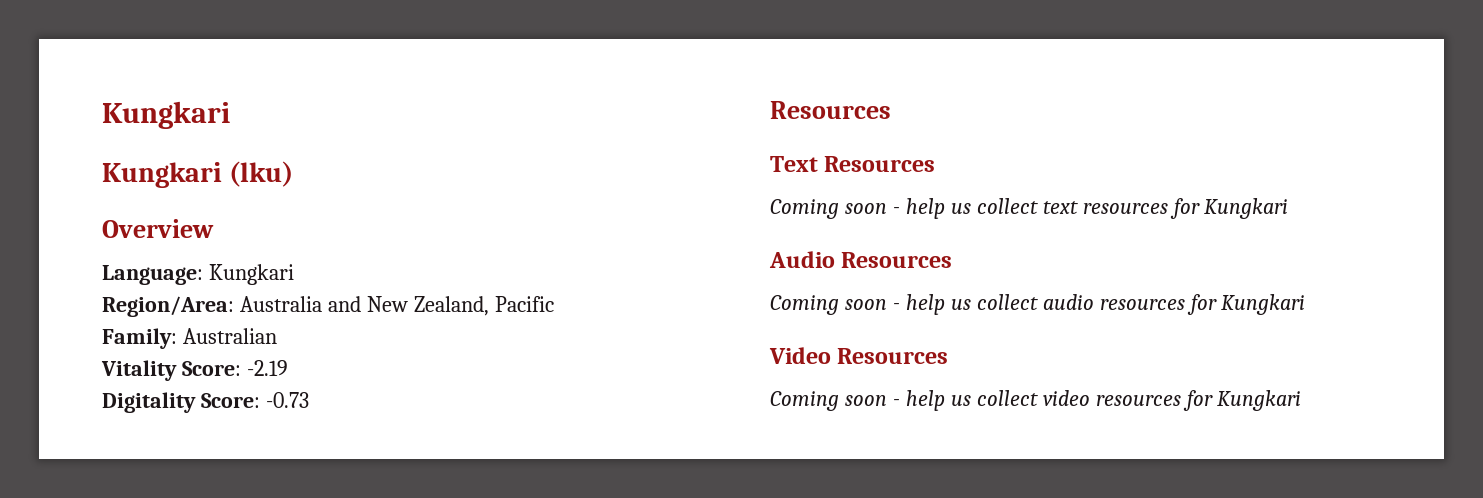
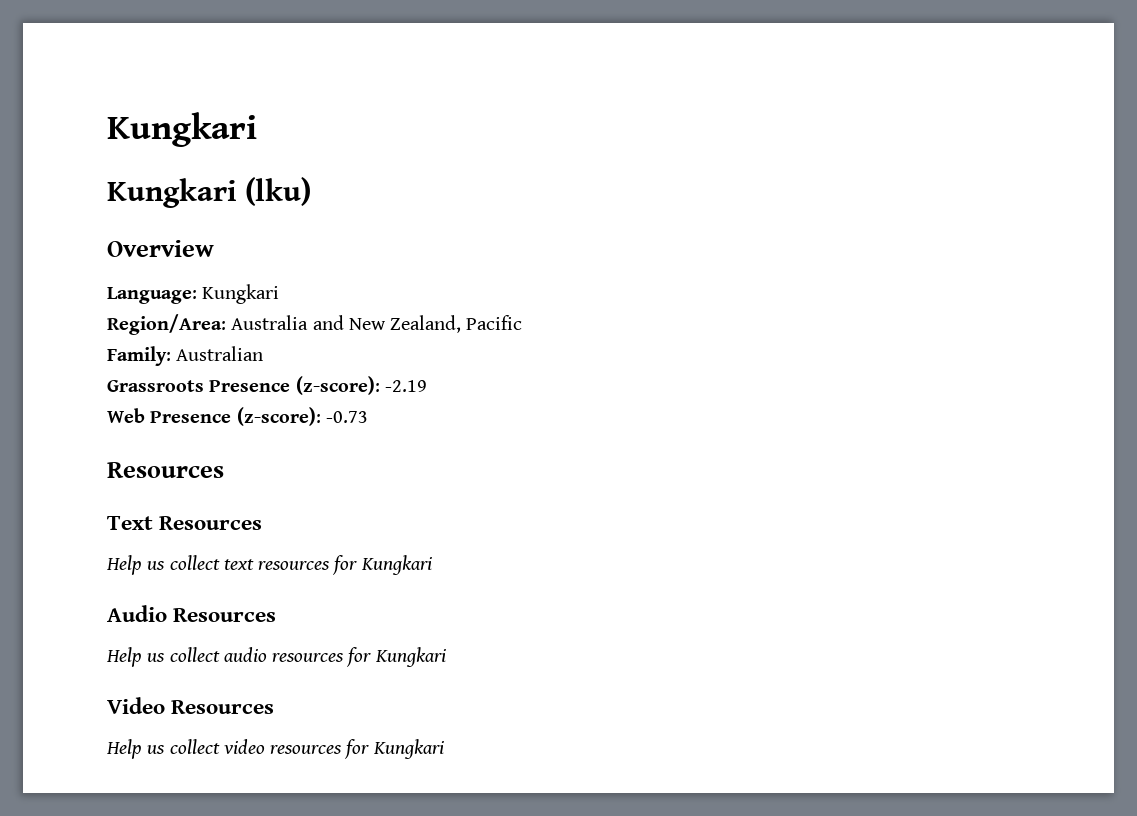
- Vitality Score: -2.19
- Digitality Score: -0.73
+ Grassroots Presence (z-score): -2.19
+ Web Presence (z-score): -0.73
- Coming soon - help us collect text resources for Kungkari
+ Help us collect text resources for Kungkari
- Coming soon - help us collect audio resources for Kungkari
+ Help us collect audio resources for Kungkari
- Coming soon - help us collect video resources for Kungkari
+ Help us collect video resources for Kungkari

